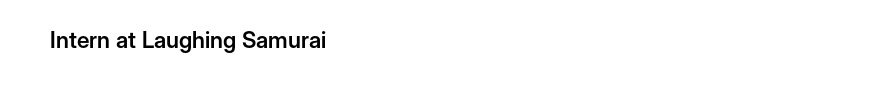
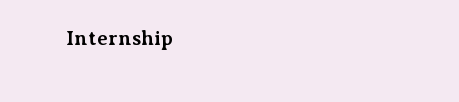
- Intern at Laughing Samurai
+ Internship

